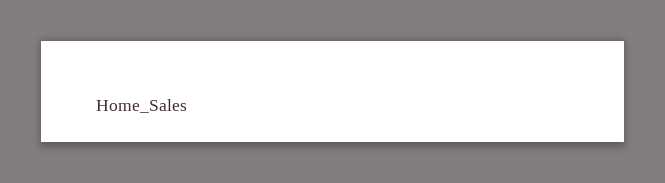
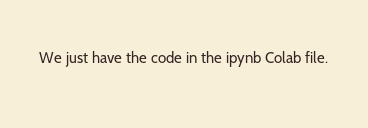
- Home_Sales
+ We just have the code in the ipynb Colab file.

